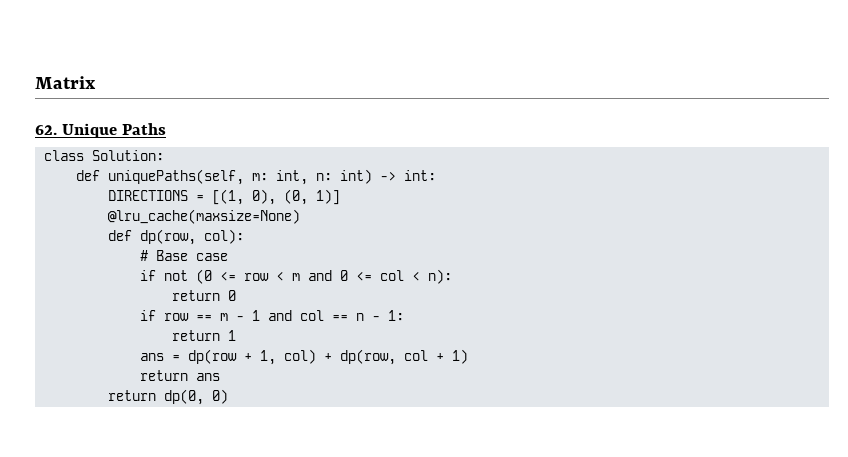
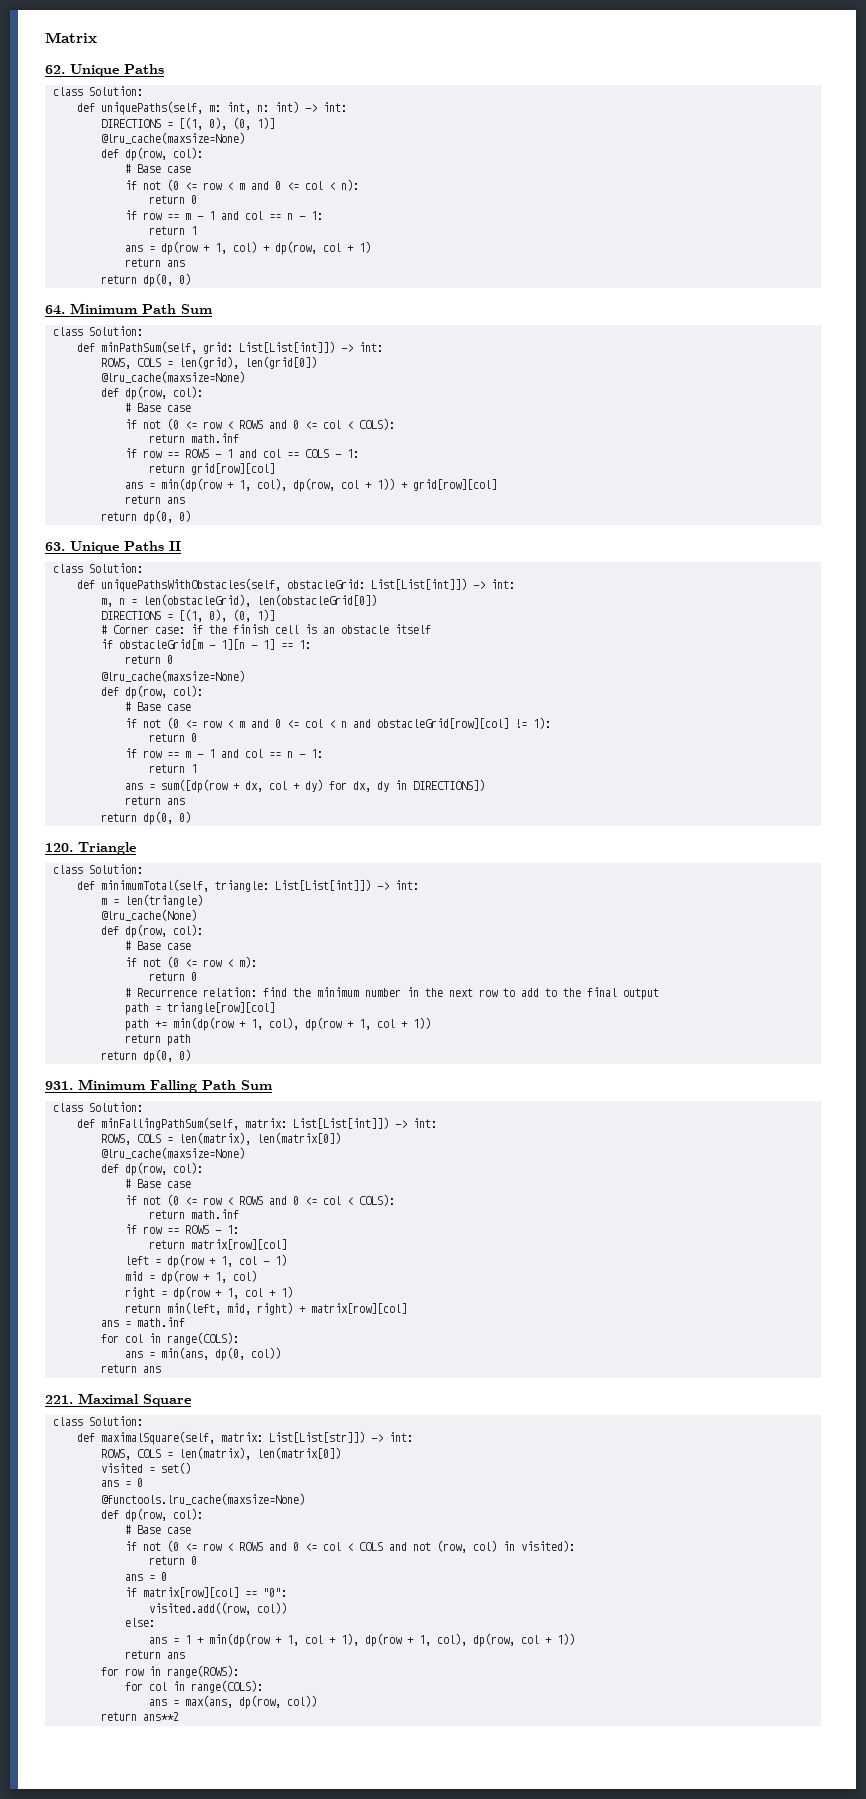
+ 64. Minimum Path Sum
+ class Solution:
+ def minPathSum(self, grid: List[List[int]]) -> int:
+ ROWS, COLS = len(grid), len(grid[0])
+ @lru_cache(maxsize=None)
+ def dp(row, col):
+ # Base case
+ if not (0 <= row < ROWS and 0 <= col < COLS):
+ return math.inf
+ if row == ROWS - 1 and col == COLS - 1:
+ return grid[row][col]
+ ans = min(dp(row + 1, col), dp(row, col + 1)) + grid[row][col]
+ return ans
+ return dp(0, 0)
+ 63. Unique Paths II
+ class Solution:
+ def uniquePathsWithObstacles(self, obstacleGrid: List[List[int]]) -> int:
+ m, n = len(obstacleGrid), len(obstacleGrid[0])
+ DIRECTIONS = [(1, 0), (0, 1)]
+ # Corner case: if the finish cell is an obstacle itself
+ if obstacleGrid[m - 1][n - 1] == 1:
+ return 0
+ @lru_cache(maxsize=None)
+ def dp(row, col):
+ # Base case
+ if not (0 <= row < m and 0 <= col < n and obstacleGrid[row][col] != 1):
+ return 0
+ if row == m - 1 and col == n - 1:
+ return 1
+ ans = sum([dp(row + dx, col + dy) for dx, dy in DIRECTIONS])
+ return ans
+ return dp(0, 0)
+ 120. Triangle
+ class Solution:
+ def minimumTotal(self, triangle: List[List[int]]) -> int:
+ m = len(triangle)
+ @lru_cache(None)
+ def dp(row, col):
+ # Base case
+ if not (0 <= row < m):
+ return 0
+ # Recurrence relation: find the minimum number in the next row to add to the final output
+ path = triangle[row][col]
+ path += min(dp(row + 1, col), dp(row + 1, col + 1))
+ return path
+ return dp(0, 0)
+ 931. Minimum Falling Path Sum
+ class Solution:
+ def minFallingPathSum(self, matrix: List[List[int]]) -> int:
+ ROWS, COLS = len(matrix), len(matrix[0])
+ @lru_cache(maxsize=None)
+ def dp(row, col):
+ # Base case
+ if not (0 <= row < ROWS and 0 <= col < COLS):
+ return math.inf
+ if row == ROWS - 1:
+ return matrix[row][col]
+ left = dp(row + 1, col - 1)
+ mid = dp(row + 1, col)
+ right = dp(row + 1, col + 1)
+ return min(left, mid, right) + matrix[row][col]
+ ans = math.inf
+ for col in range(COLS):
+ ans = min(ans, dp(0, col))
+ return ans
+ 221. Maximal Square
+ class Solution:
+ def maximalSquare(self, matrix: List[List[str]]) -> int:
+ ROWS, COLS = len(matrix), len(matrix[0])
+ visited = set()
+ ans = 0
+ @functools.lru_cache(maxsize=None)
+ def dp(row, col):
+ # Base case
+ if not (0 <= row < ROWS and 0 <= col < COLS and not (row, col) in visited):
+ return 0
+ ans = 0
+ if matrix[row][col] == "0":
+ visited.add((row, col))
+ else:
+ ans = 1 + min(dp(row + 1, col + 1), dp(row + 1, col), dp(row, col + 1))
+ return ans
+ for row in range(ROWS):
+ for col in range(COLS):
+ ans = max(ans, dp(row, col))
+ return ans**2

